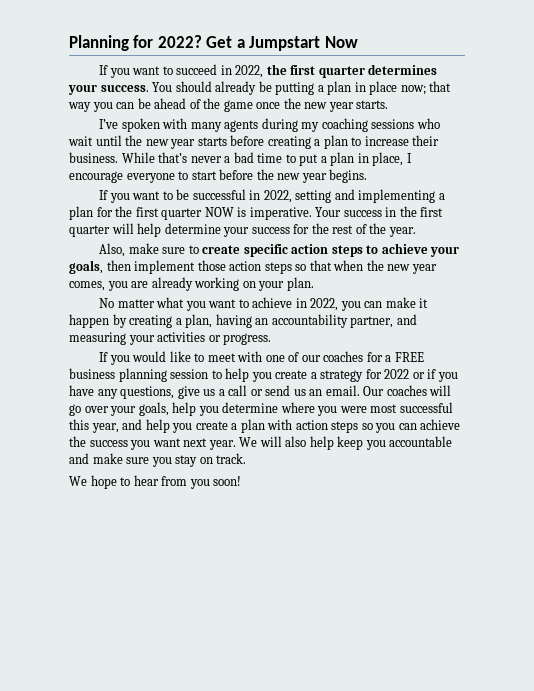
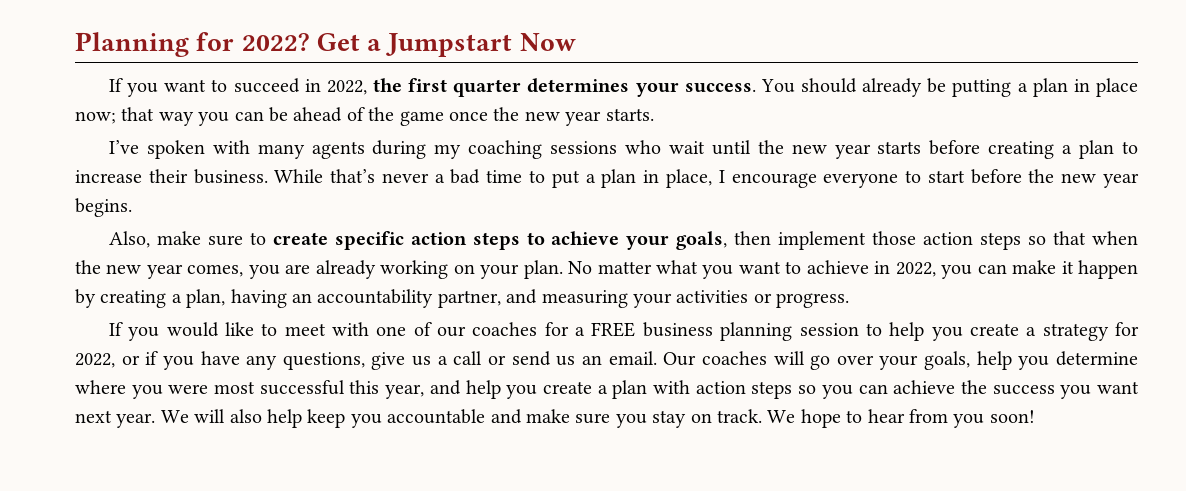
- If you want to be successful in 2022, setting and implementing a plan for the first quarter NOW is imperative. Your success in the first quarter will help determine your success for the rest of the year.
- Also, make sure to create specific action steps to achieve your goals, then implement those action steps so that when the new year comes, you are already working on your plan.
- No matter what you want to achieve in 2022, you can make it happen by creating a plan, having an accountability partner, and measuring your activities or progress.
+ Also, make sure to create specific action steps to achieve your goals, then implement those action steps so that when the new year comes, you are already working on your plan. No matter what you want to achieve in 2022, you can make it happen by creating a plan, having an accountability partner, and measuring your activities or progress.
- If you would like to meet with one of our coaches for a FREE business planning session to help you create a strategy for 2022 or if you have any questions, give us a call or send us an email.
+ If you would like to meet with one of our coaches for a FREE business planning session to help you create a strategy for 2022, or if you have any questions, give us a call or send us an email.
- We will also help keep you accountable and make sure you stay on track.
- We hope to hear from you soon!
+ We will also help keep you accountable and make sure you stay on track. We hope to hear from you soon!

